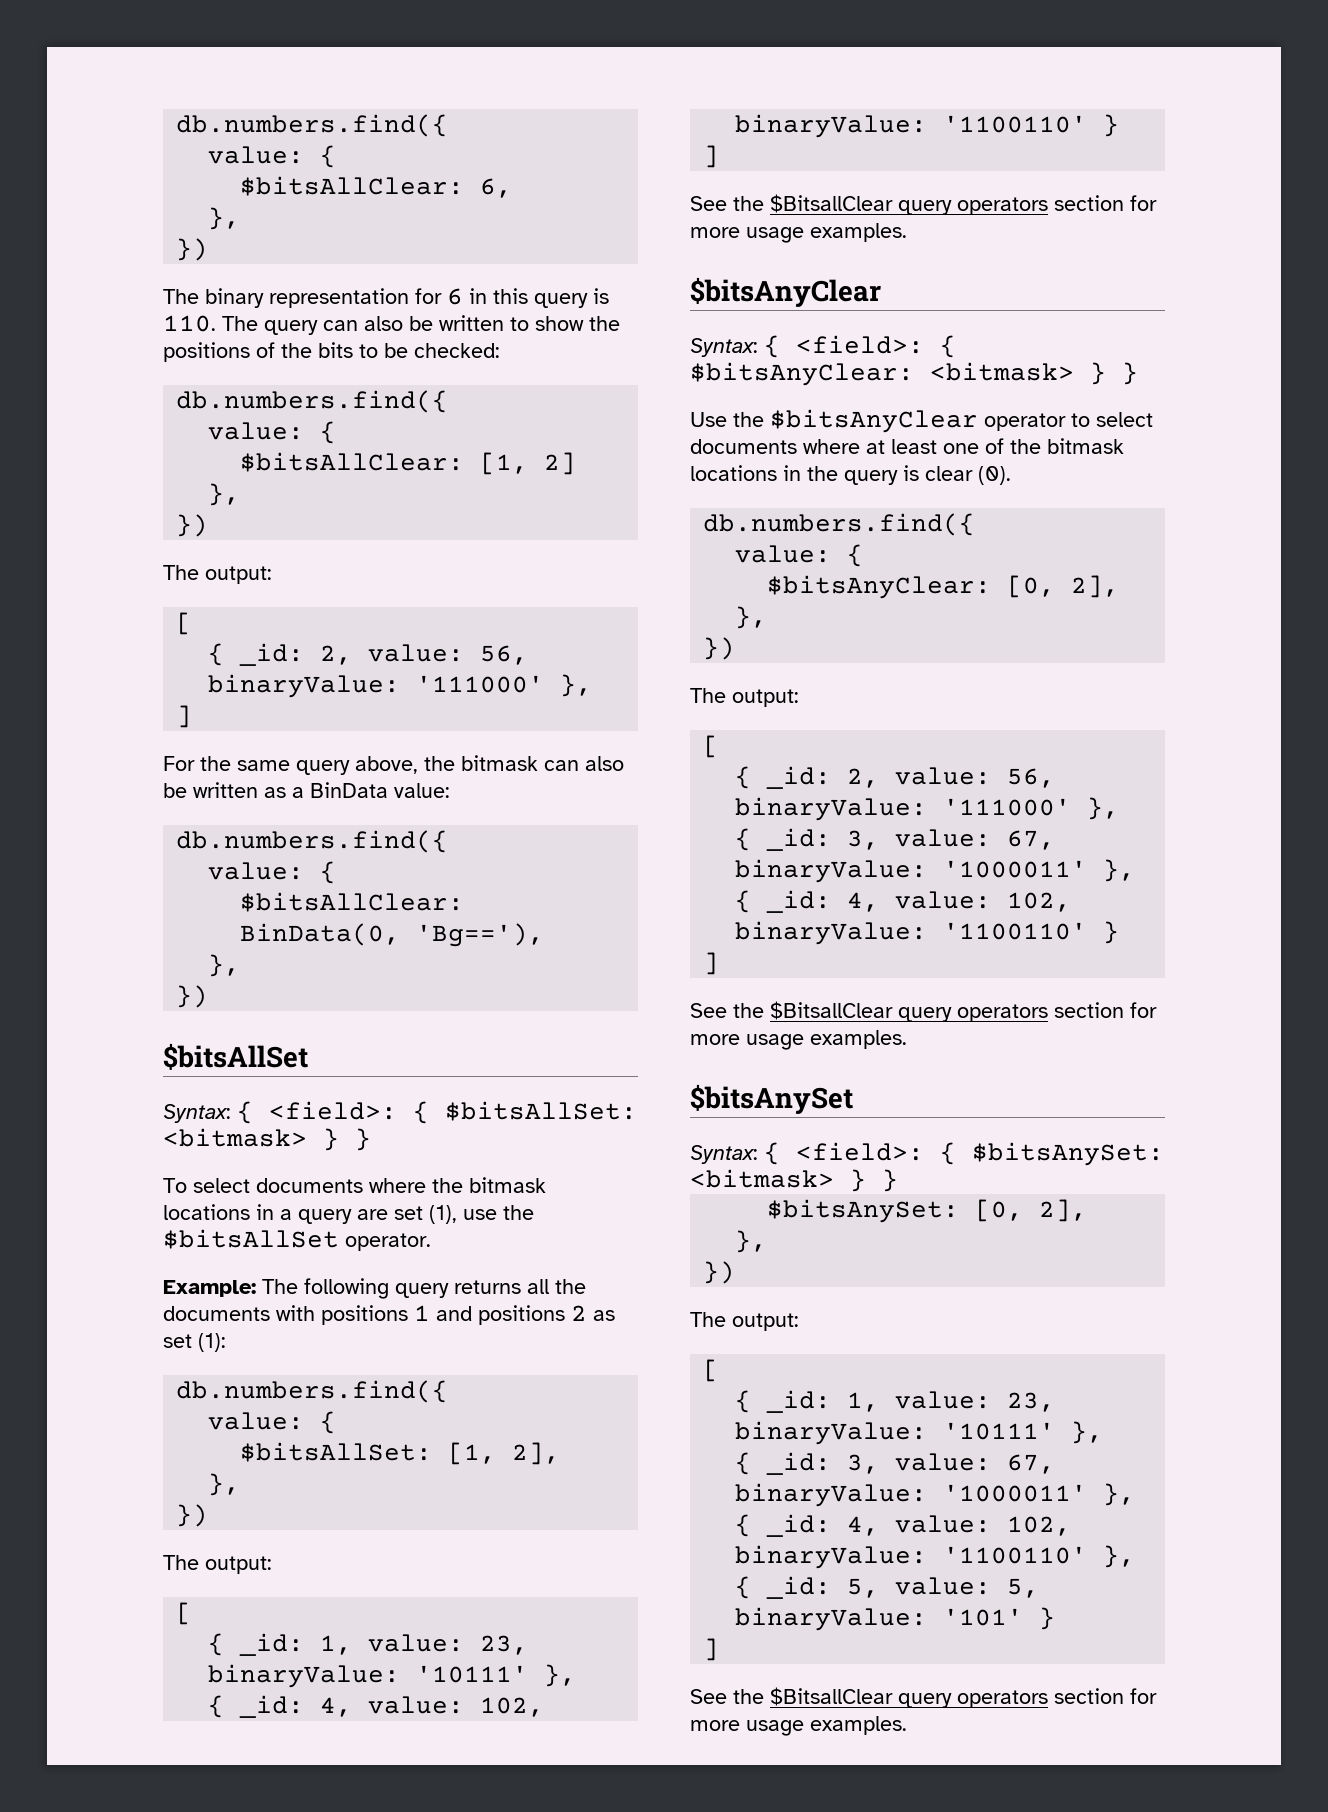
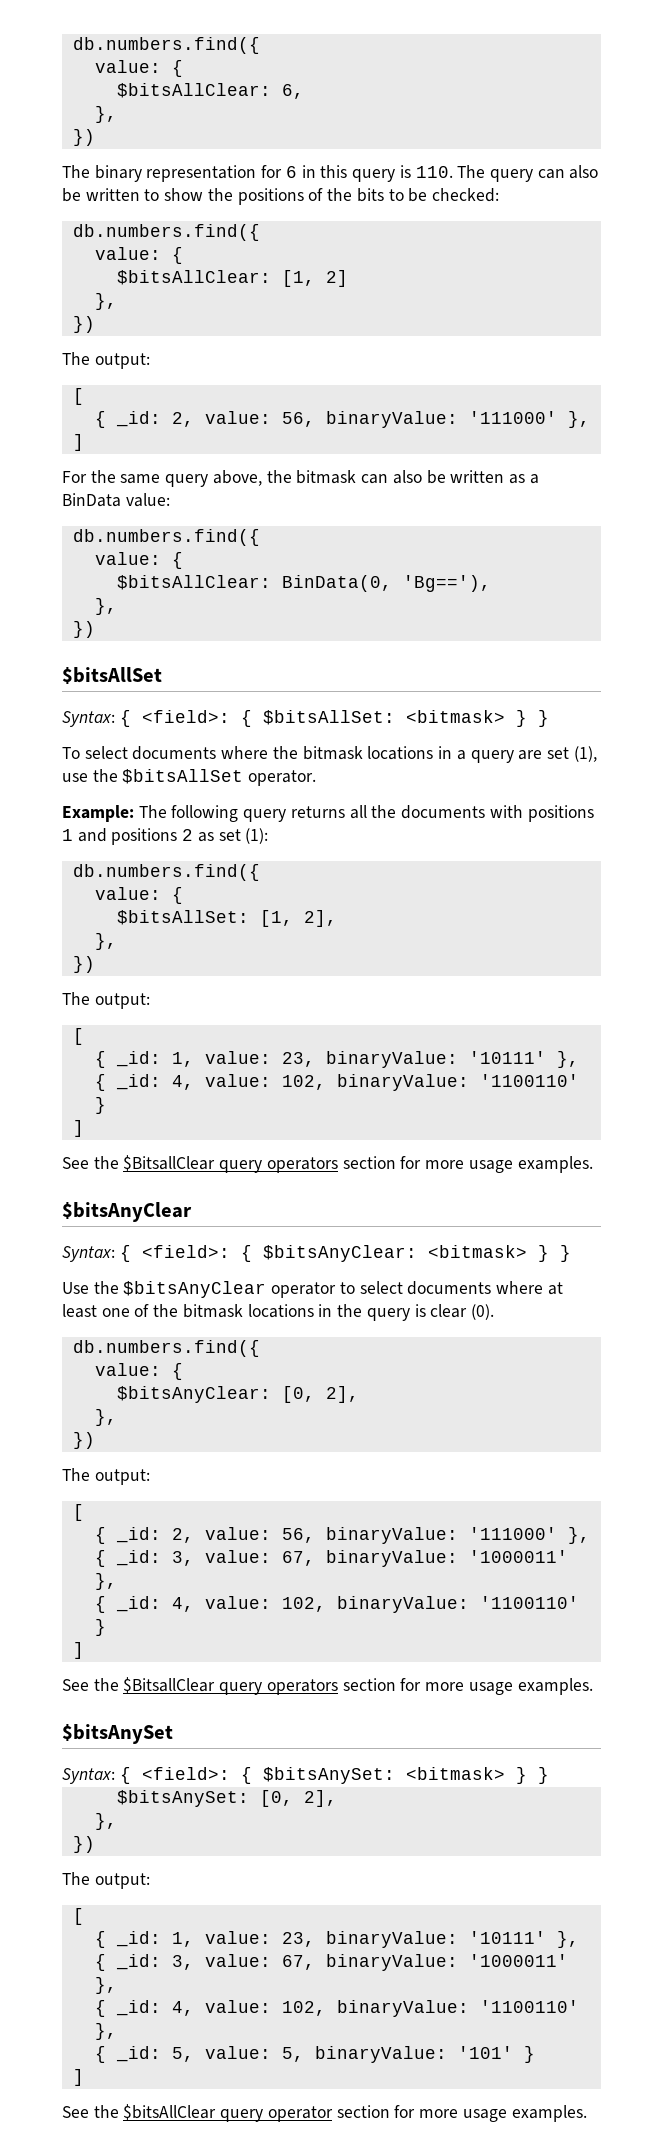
  { _id: 5, value: 5, binaryValue: '101' }
  ]
- See the $BitsallClear query operators section for more usage examples.
+ See the $bitsAllClear query operator section for more usage examples.

